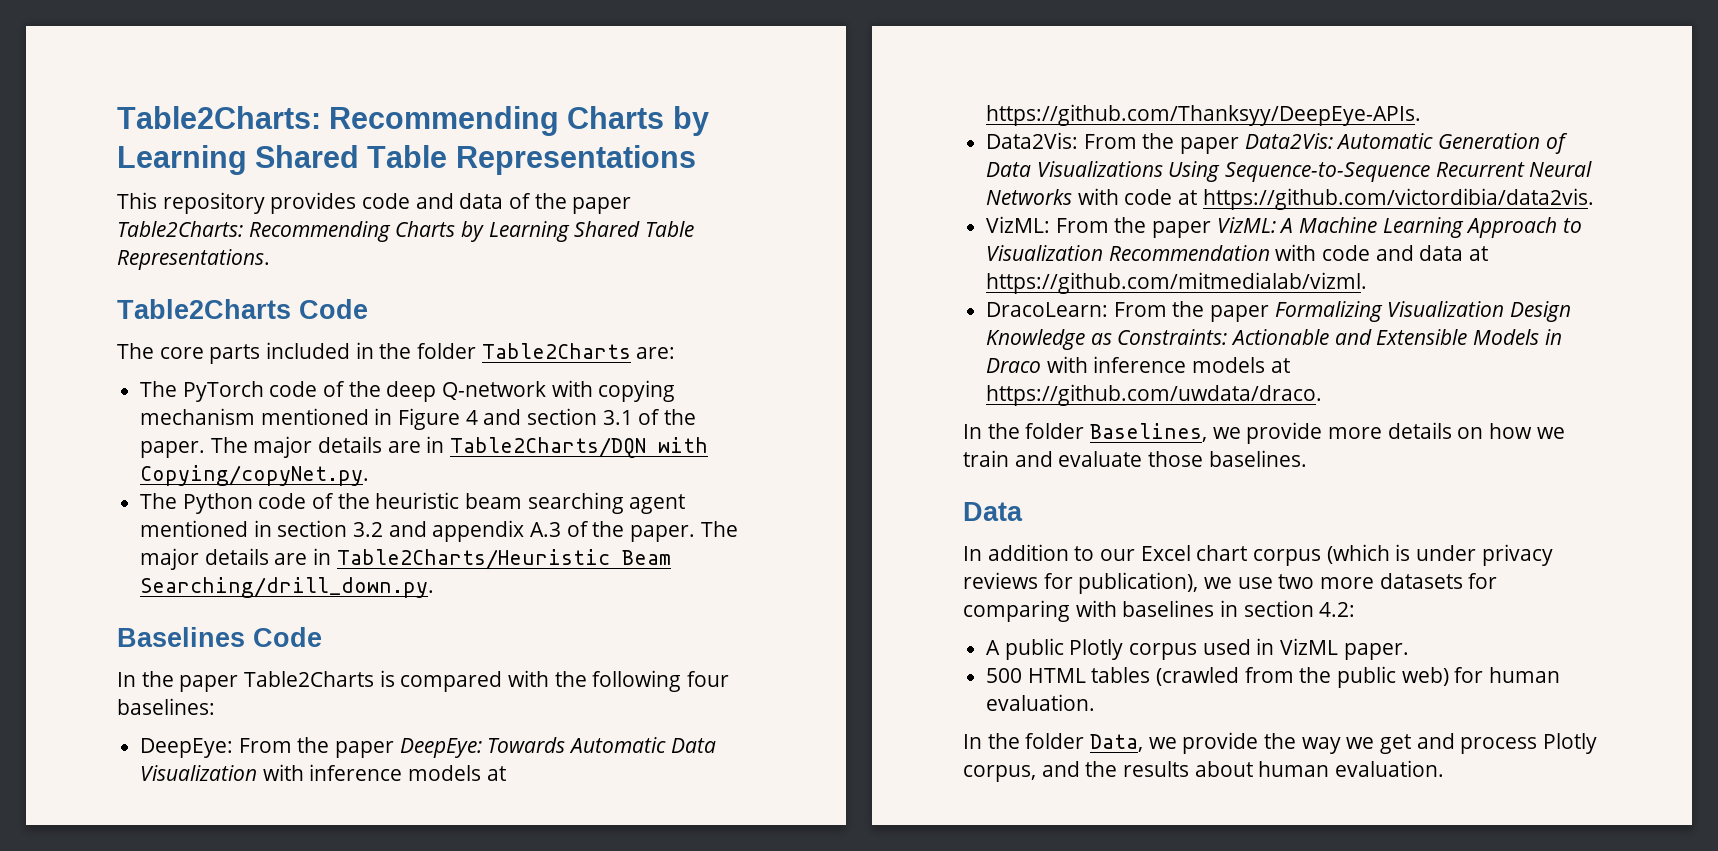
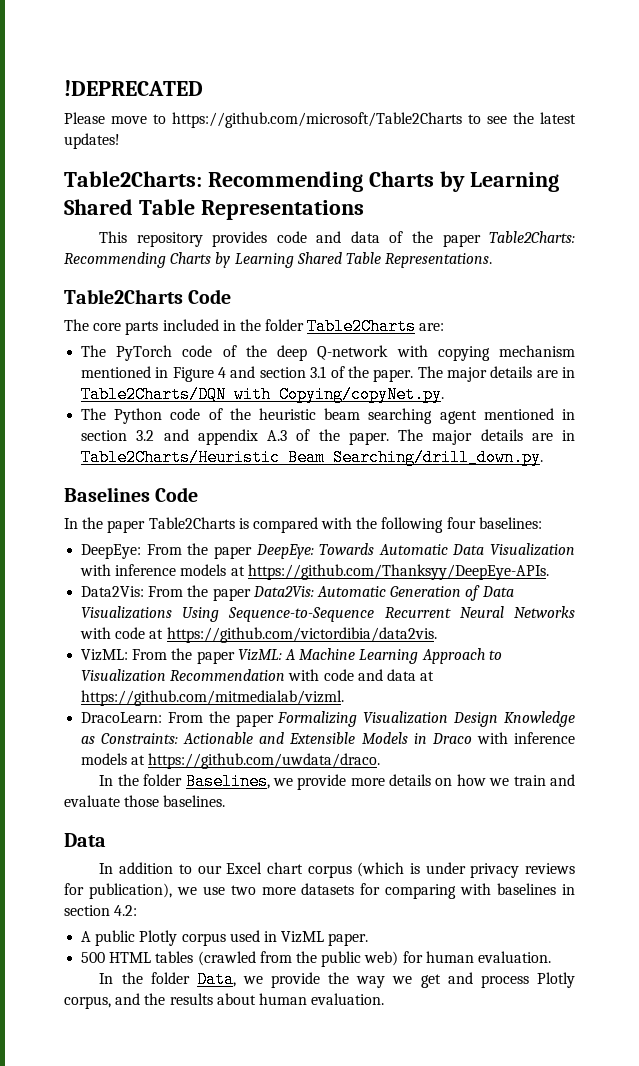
+ !DEPRECATED
+ Please move to https://github.com/microsoft/Table2Charts to see the latest updates!

